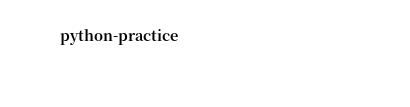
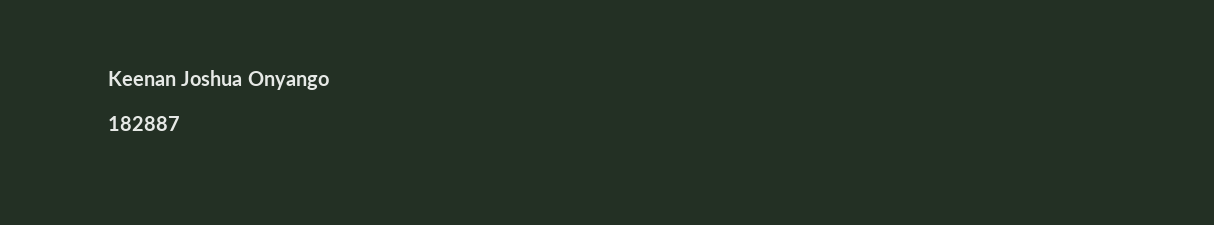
- python-practice
+ Keenan Joshua Onyango
+ 182887

